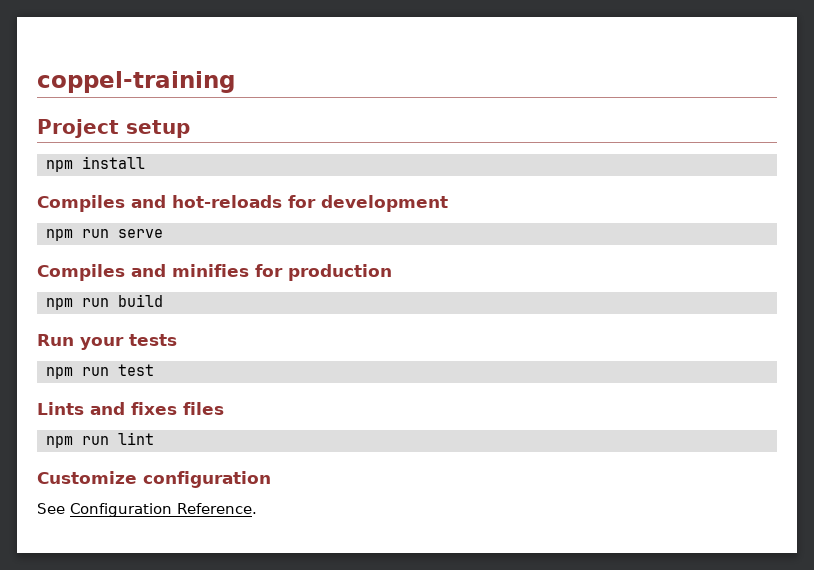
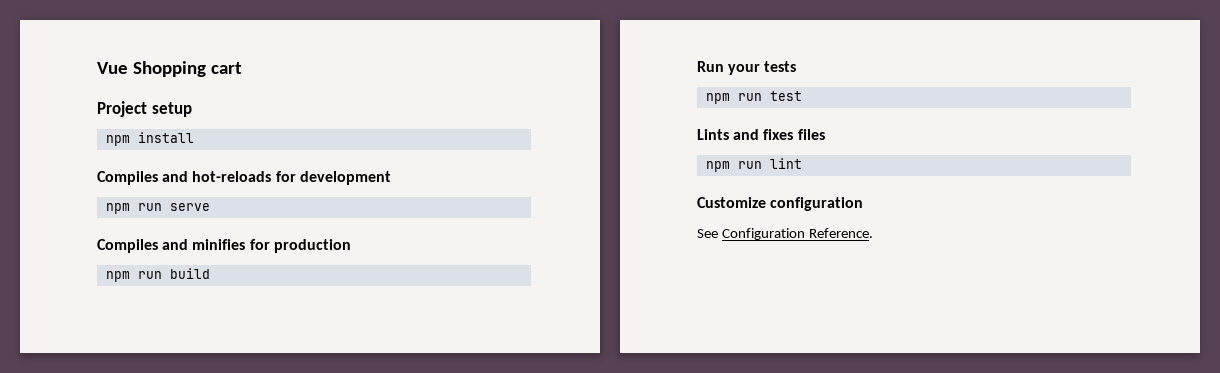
- coppel-training
+ Vue Shopping cart

